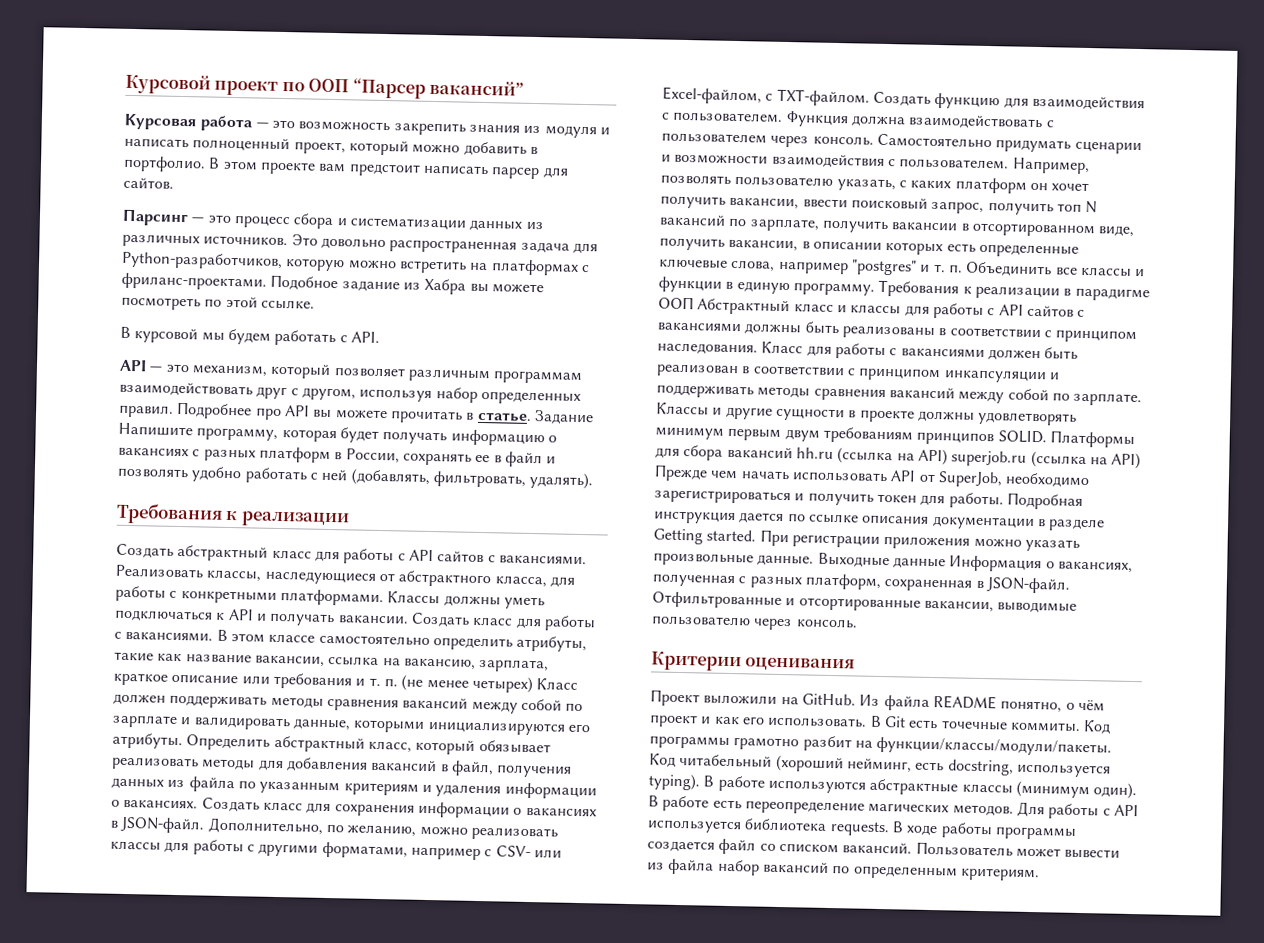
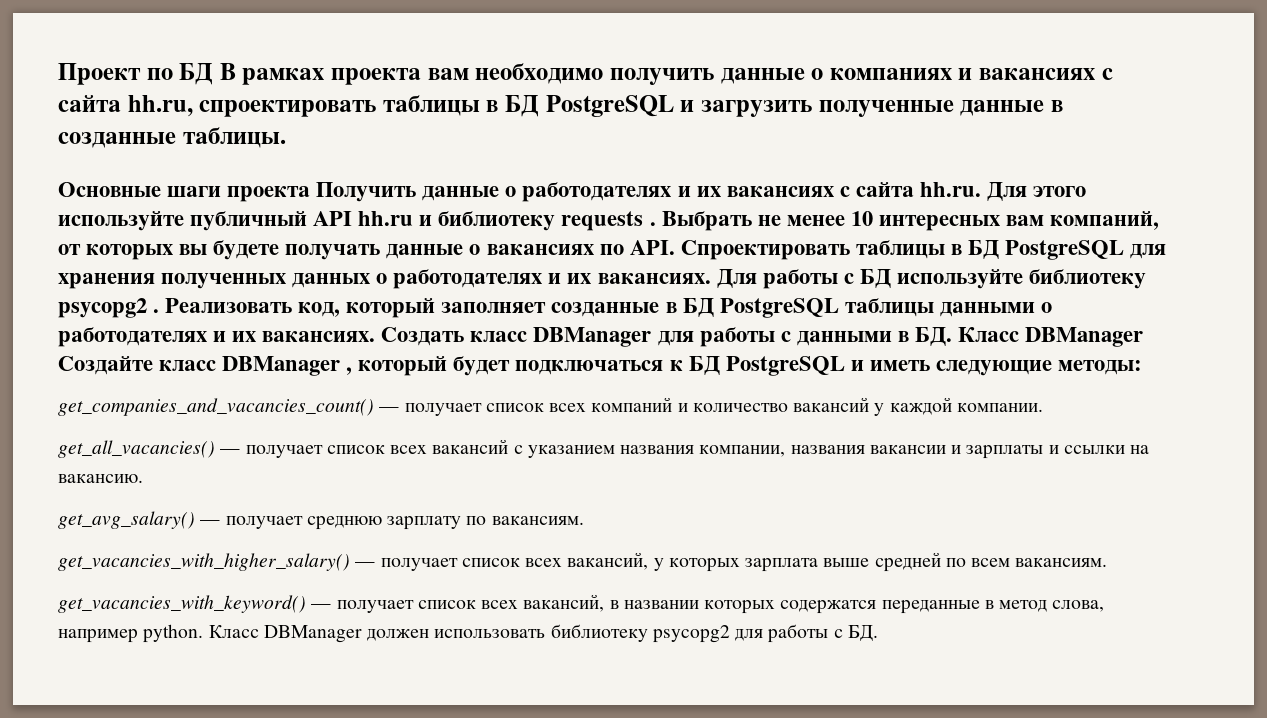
- Курсовой проект по ООП “Парсер вакансий”
- Курсовая работа — это возможность закрепить знания из модуля и написать полноценный проект, который можно добавить в портфолио. В этом проекте вам предстоит написать парсер для сайтов.
- Парсинг — это процесс сбора и систематизации данных из различных источников. Это довольно распространенная задача для Python-разработчиков, которую можно встретить на платформах с фриланс-проектами. Подобное задание из Хабра вы можете посмотреть по этой ссылке.
- В курсовой мы будем работать с API.
- API — это механизм, который позволяет различным программам взаимодействовать друг с другом, используя набор определенных правил. Подробнее про API вы можете прочитать в статье. Задание Напишите программу, которая будет получать информацию о вакансиях с разных платформ в России, сохранять ее в файл и позволять удобно работать с ней (добавлять, фильтровать, удалять).
- Требования к реализации
- Создать абстрактный класс для работы с API сайтов с вакансиями. Реализовать классы, наследующиеся от абстрактного класса, для работы с конкретными платформами. Классы должны уметь подключаться к API и получать вакансии. Создать класс для работы с вакансиями. В этом классе самостоятельно определить атрибуты, такие как название вакансии, ссылка на вакансию, зарплата, краткое описание или требования и т. п. (не менее четырех) Класс должен поддерживать методы сравнения вакансий между собой по зарплате и валидировать данные, которыми инициализируются его атрибуты. Определить абстрактный класс, который обязывает реализовать методы для добавления вакансий в файл, получения данных из файла по указанным критериям и удаления информации о вакансиях. Создать класс для сохранения информации о вакансиях в JSON-файл. Дополнительно, по желанию, можно реализовать классы для работы с другими форматами, например с CSV- или Excel-файлом, с TXT-файлом. Создать функцию для взаимодействия с пользователем. Функция должна взаимодействовать с пользователем через консоль. Самостоятельно придумать сценарии и возможности взаимодействия с пользователем. Например, позволять пользователю указать, с каких платформ он хочет получить вакансии, ввести поисковый запрос, получить топ N вакансий по зарплате, получить вакансии в отсортированном виде, получить вакансии, в описании которых есть определенные ключевые слова, например "postgres" и т. п. Объединить все классы и функции в единую программу. Требования к реализации в парадигме ООП Абстрактный класс и классы для работы с API сайтов с вакансиями должны быть реализованы в соответствии с принципом наследования. Класс для работы с вакансиями должен быть реализован в соответствии с принципом инкапсуляции и поддерживать методы сравнения вакансий между собой по зарплате. Классы и другие сущности в проекте должны удовлетворять минимум первым двум требованиям принципов SOLID. Платформы для сбора вакансий hh.ru (ссылка на API) superjob.ru (ссылка на API) Прежде чем начать использовать API от SuperJob, необходимо зарегистрироваться и получить токен для работы. Подробная инструкция дается по ссылке описания документации в разделе Getting started. При регистрации приложения можно указать произвольные данные. Выходные данные Информация о вакансиях, полученная с разных платформ, сохраненная в JSON-файл. Отфильтрованные и отсортированные вакансии, выводимые пользователю через консоль.
- Критерии оценивания
- Проект выложили на GitHub. Из файла README понятно, о чём проект и как его использовать. В Git есть точечные коммиты. Код программы грамотно разбит на функции/классы/модули/пакеты. Код читабельный (хороший нейминг, есть docstring, используется typing). В работе используются абстрактные классы (минимум один). В работе есть переопределение магических методов. Для работы с API используется библиотека requests. В ходе работы программы создается файл со списком вакансий. Пользователь может вывести из файла набор вакансий по определенным критериям.
+ Проект по БД В рамках проекта вам необходимо получить данные о компаниях и вакансиях с сайта hh.ru, спроектировать таблицы в БД PostgreSQL и загрузить полученные данные в созданные таблицы.
+ Основные шаги проекта Получить данные о работодателях и их вакансиях с сайта hh.ru. Для этого используйте публичный API hh.ru и библиотеку requests . Выбрать не менее 10 интересных вам компаний, от которых вы будете получать данные о вакансиях по API. Спроектировать таблицы в БД PostgreSQL для хранения полученных данных о работодателях и их вакансиях. Для работы с БД используйте библиотеку psycopg2 . Реализовать код, который заполняет созданные в БД PostgreSQL таблицы данными о работодателях и их вакансиях. Создать класс DBManager для работы с данными в БД. Класс DBManager Создайте класс DBManager , который будет подключаться к БД PostgreSQL и иметь следующие методы:
+ get_companies_and_vacancies_count() — получает список всех компаний и количество вакансий у каждой компании.
+ get_all_vacancies() — получает список всех вакансий с указанием названия компании, названия вакансии и зарплаты и ссылки на вакансию.
+ get_avg_salary() — получает среднюю зарплату по вакансиям.
+ get_vacancies_with_higher_salary() — получает список всех вакансий, у которых зарплата выше средней по всем вакансиям.
+ get_vacancies_with_keyword() — получает список всех вакансий, в названии которых содержатся переданные в метод слова, например python. Класс DBManager должен использовать библиотеку psycopg2 для работы с БД.

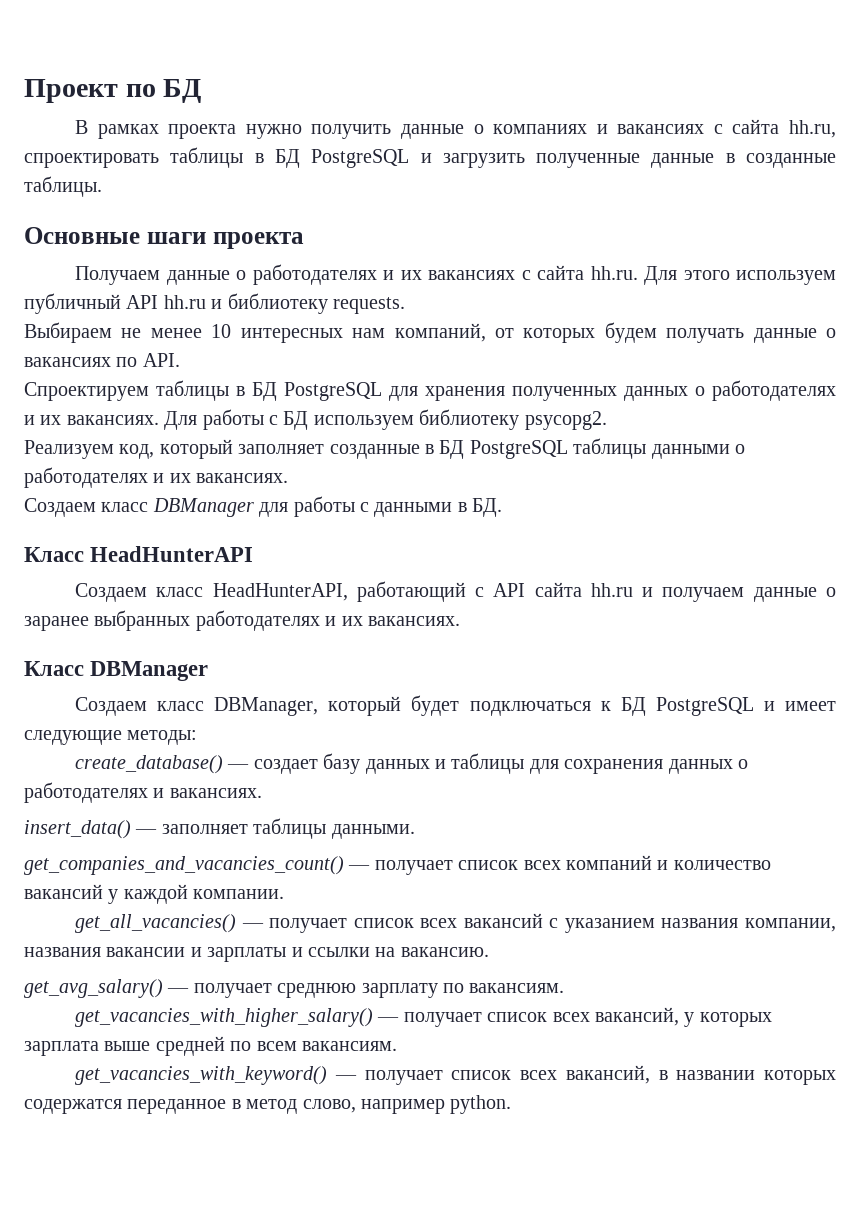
- Проект по БД В рамках проекта вам необходимо получить данные о компаниях и вакансиях с сайта hh.ru, спроектировать таблицы в БД PostgreSQL и загрузить полученные данные в созданные таблицы.
+ Проект по БД
+ В рамках проекта нужно получить данные о компаниях и вакансиях с сайта hh.ru, спроектировать таблицы в БД PostgreSQL и загрузить полученные данные в созданные таблицы.
- Основные шаги проекта Получить данные о работодателях и их вакансиях с сайта hh.ru. Для этого используйте публичный API hh.ru и библиотеку requests . Выбрать не менее 10 интересных вам компаний, от которых вы будете получать данные о вакансиях по API. Спроектировать таблицы в БД PostgreSQL для хранения полученных данных о работодателях и их вакансиях.
+ Основные шаги проекта
+ Получаем данные о работодателях и их вакансиях с сайта hh.ru. Для этого используем публичный API hh.ru и библиотеку requests.
+ Выбираем не менее 10 интересных нам компаний, от которых будем получать данные о вакансиях по API.
+ Спроектируем таблицы в БД PostgreSQL для хранения полученных данных о работодателях и их вакансиях.
- Для работы с БД используйте библиотеку psycopg2 . Реализовать код, который заполняет созданные в БД PostgreSQL таблицы данными о работодателях и их вакансиях. Создать класс DBManager для работы с данными в БД. Класс DBManager Создайте класс DBManager , который будет подключаться к БД PostgreSQL и иметь следующие методы:
+ Для работы с БД используем библиотеку psycopg2.
+ Реализуем код, который заполняет созданные в БД PostgreSQL таблицы данными о работодателях и их вакансиях.
+ Создаем класс DBManager для работы с данными в БД.
+ Класс HeadHunterAPI
+ Создаем класс HeadHunterAPI, работающий с API сайта hh.ru и получаем данные о заранее выбранных работодателях и их вакансиях.
+ Класс DBManager
+ Создаем класс DBManager, который будет подключаться к БД PostgreSQL и имеет следующие методы:
+ create_database() — создает базу данных и таблицы для сохранения данных о работодателях и вакансиях.
+ insert_data() — заполняет таблицы данными.
- get_vacancies_with_keyword() — получает список всех вакансий, в названии которых содержатся переданные в метод слова, например python. Класс DBManager должен использовать библиотеку psycopg2 для работы с БД.
+ get_vacancies_with_keyword() — получает список всех вакансий, в названии которых содержатся переданное в метод слово, например python.

